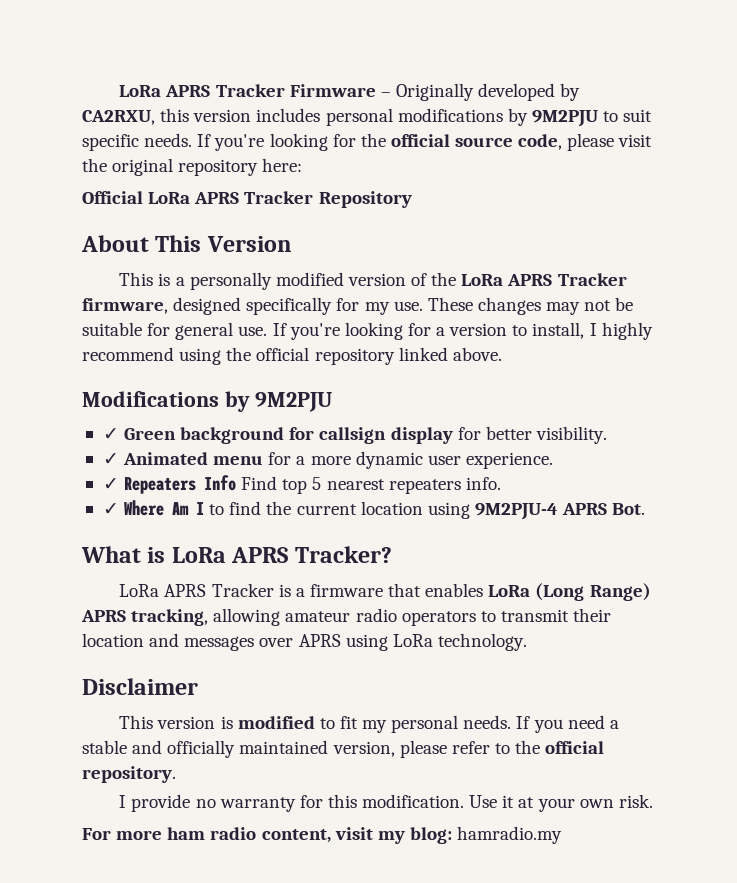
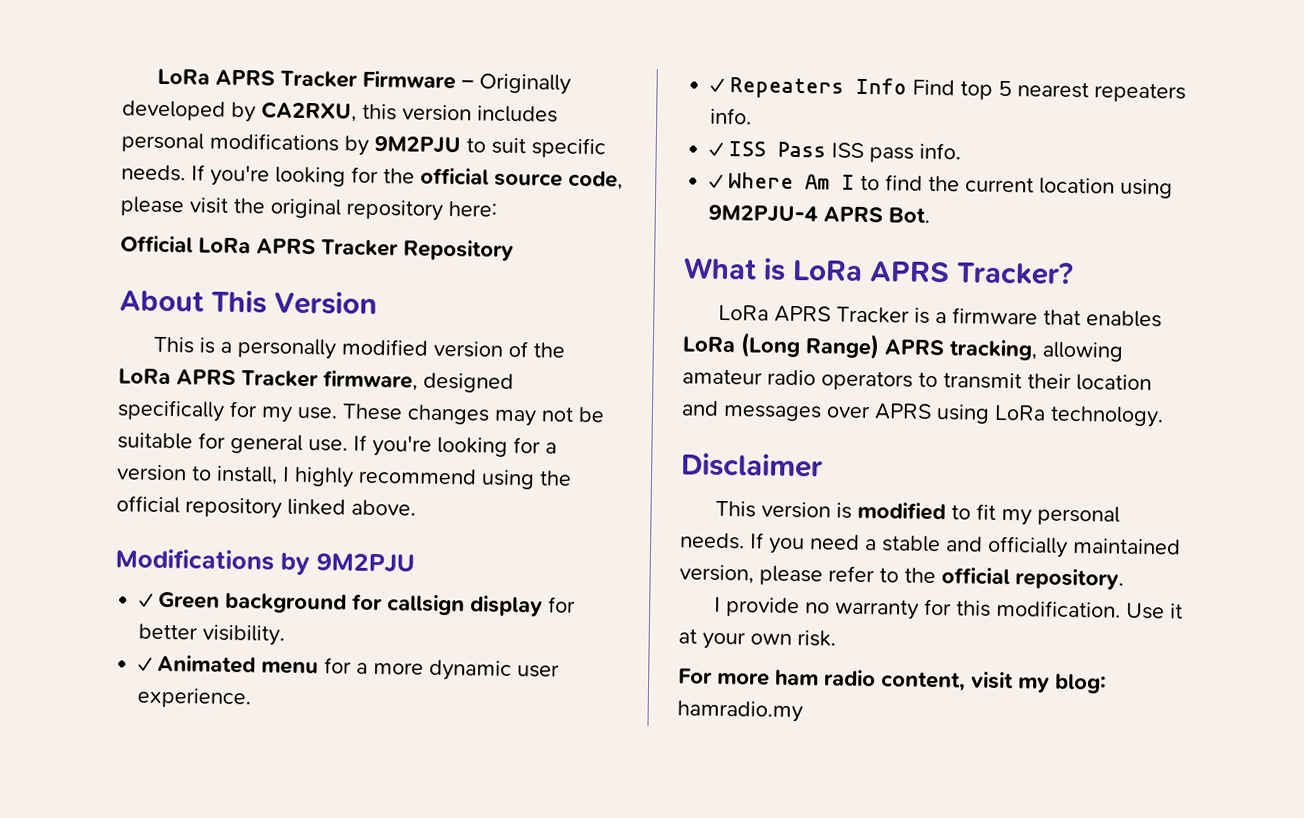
+ ✓ ISS Pass ISS pass info.

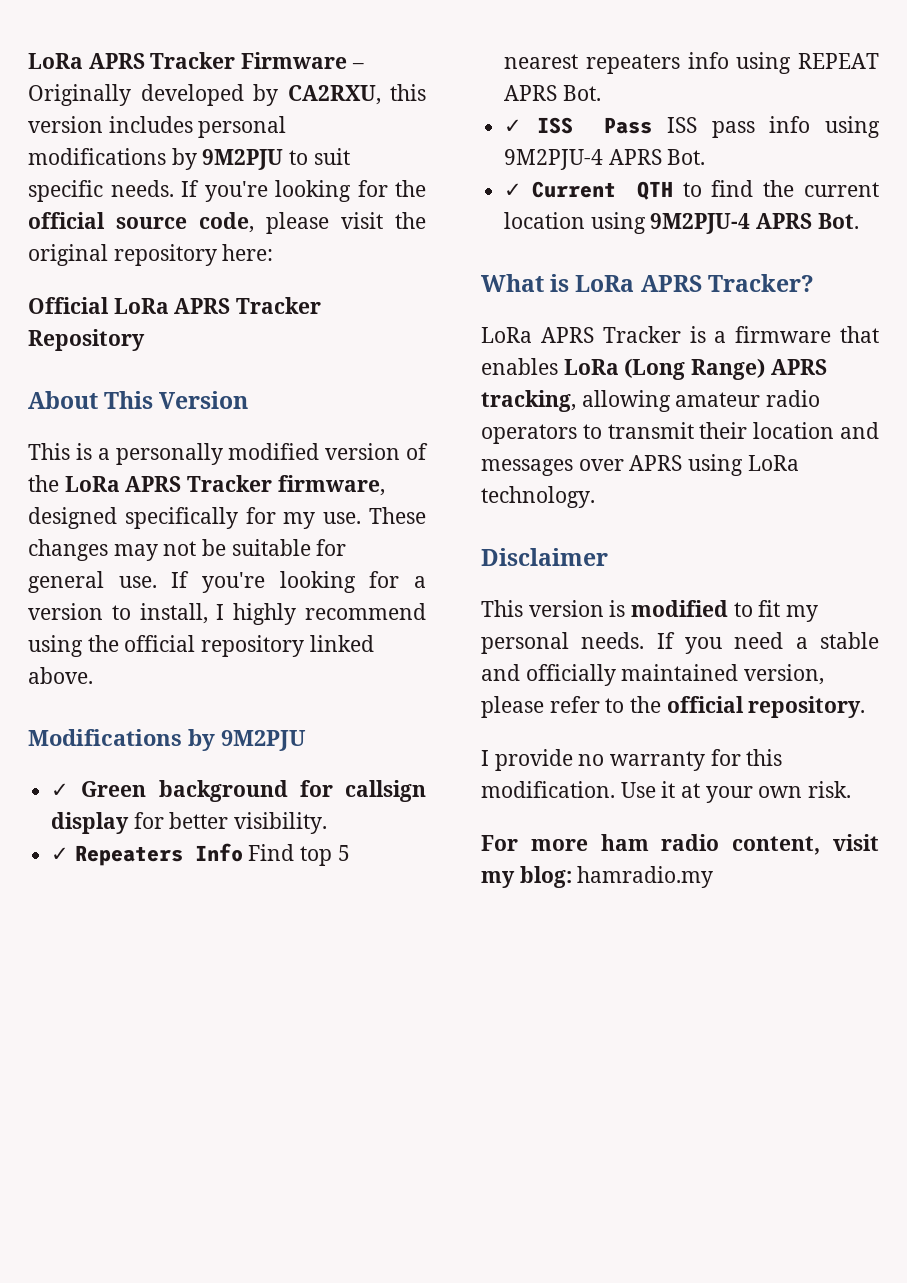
- ✓ Animated menu for a more dynamic user experience.
- ✓ Repeaters Info Find top 5 nearest repeaters info.
+ ✓ Repeaters Info Find top 5 nearest repeaters info using REPEAT APRS Bot.
- ✓ ISS Pass ISS pass info.
- ✓ Where Am I to find the current location using 9M2PJU-4 APRS Bot.
+ ✓ ISS Pass ISS pass info using 9M2PJU-4 APRS Bot.
+ ✓ Current QTH to find the current location using 9M2PJU-4 APRS Bot.

